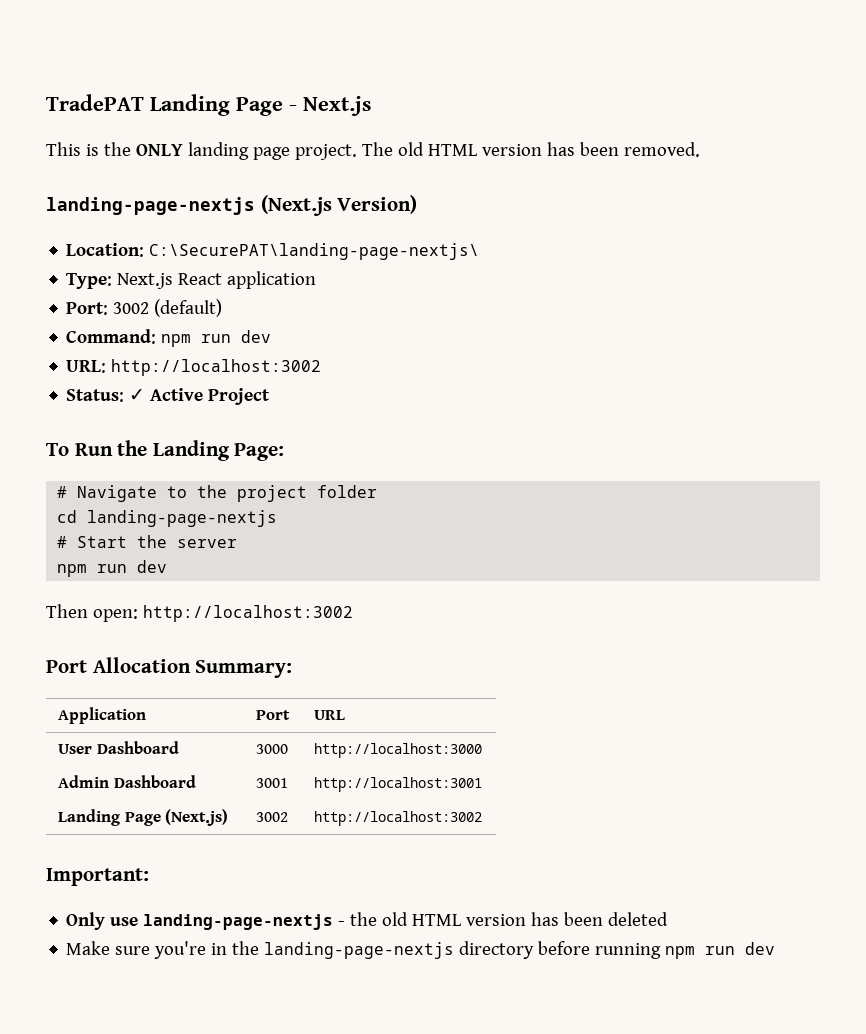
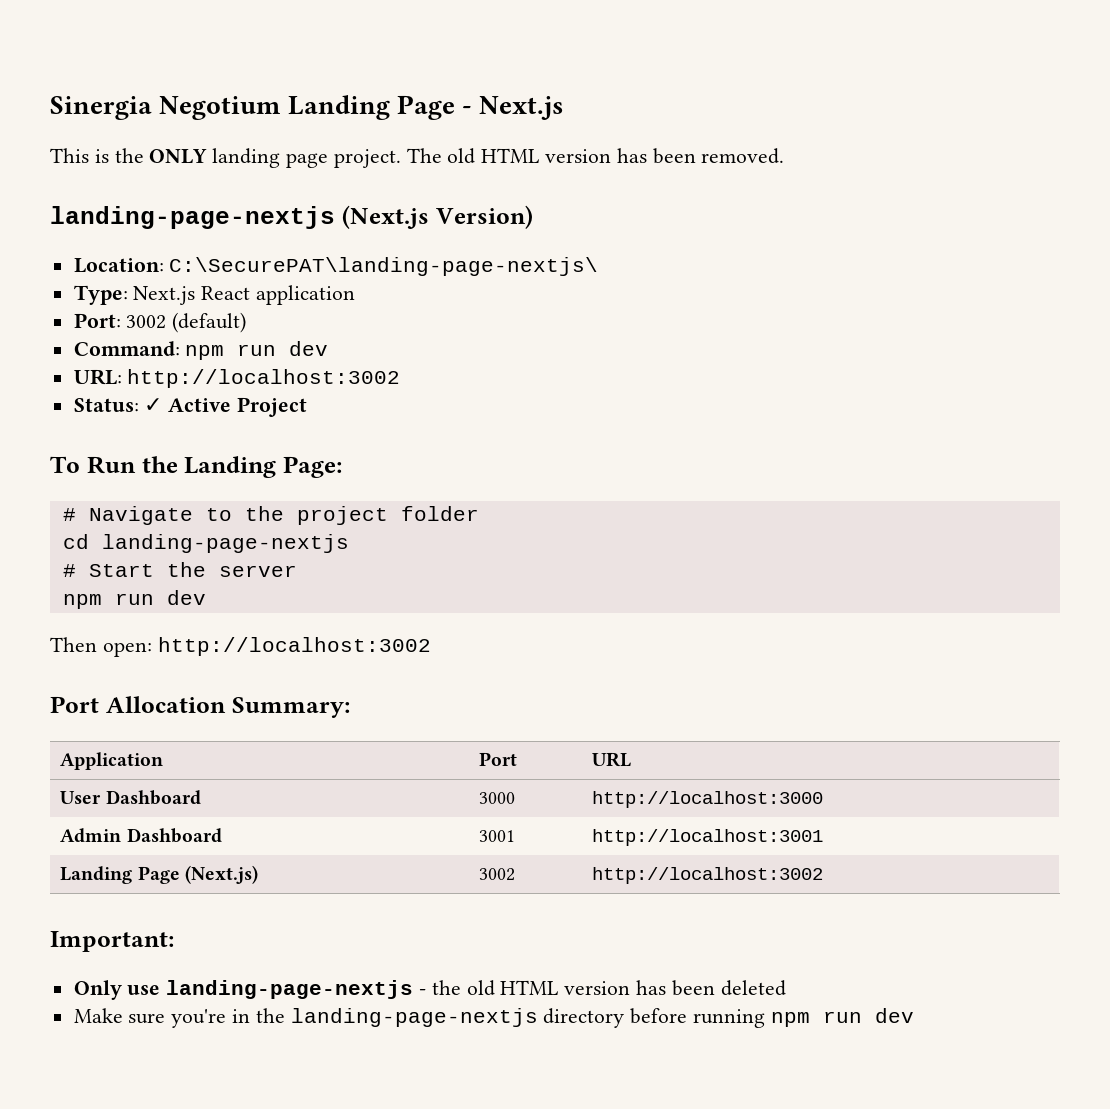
- TradePAT Landing Page - Next.js
+ Sinergia Negotium Landing Page - Next.js

